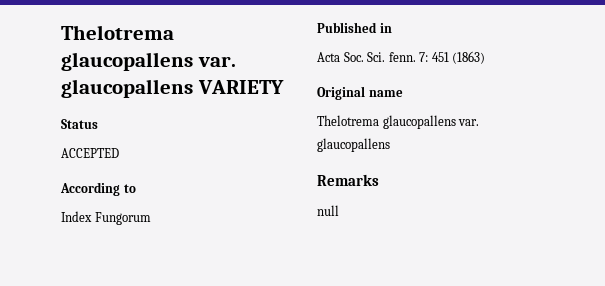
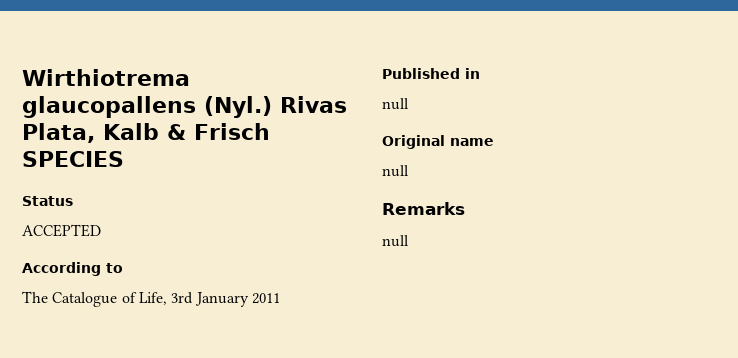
- Thelotrema glaucopallens var. glaucopallens VARIETY
+ Wirthiotrema glaucopallens (Nyl.) Rivas Plata, Kalb & Frisch SPECIES
  Status
  ACCEPTED
  According to
- Index Fungorum
+ The Catalogue of Life, 3rd January 2011
  Published in
- Acta Soc. Sci. fenn. 7: 451 (1863)
+ null
  Original name
- Thelotrema glaucopallens var. glaucopallens
+ null

